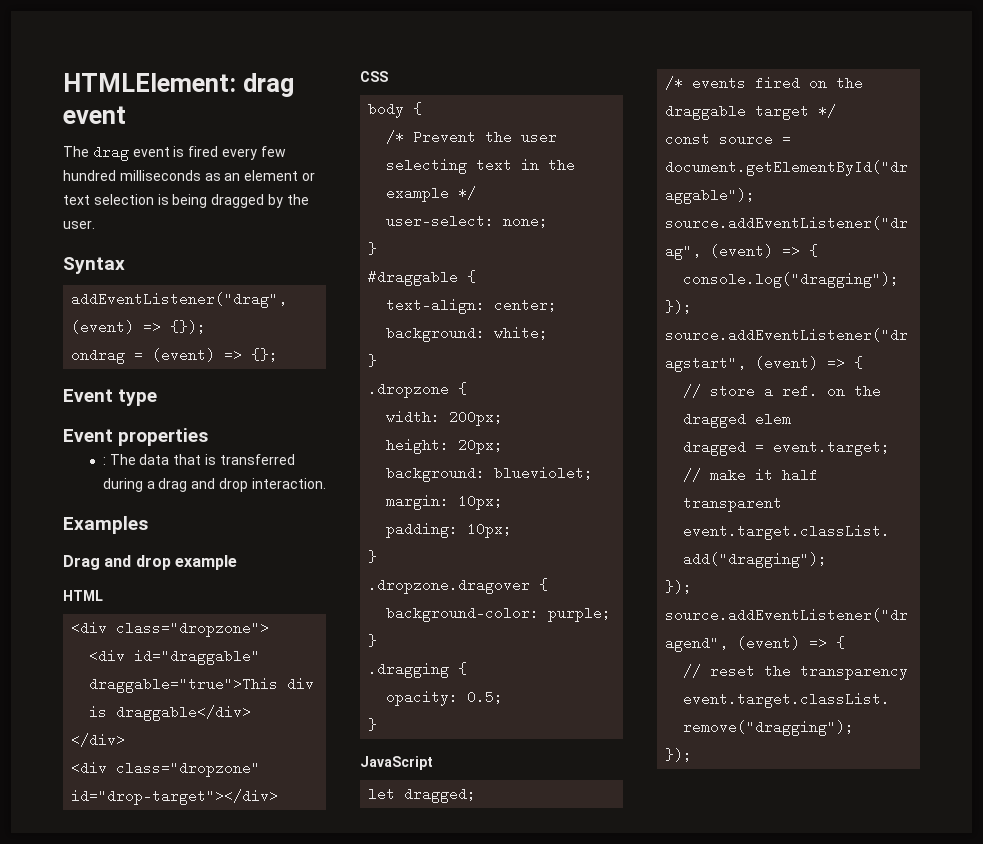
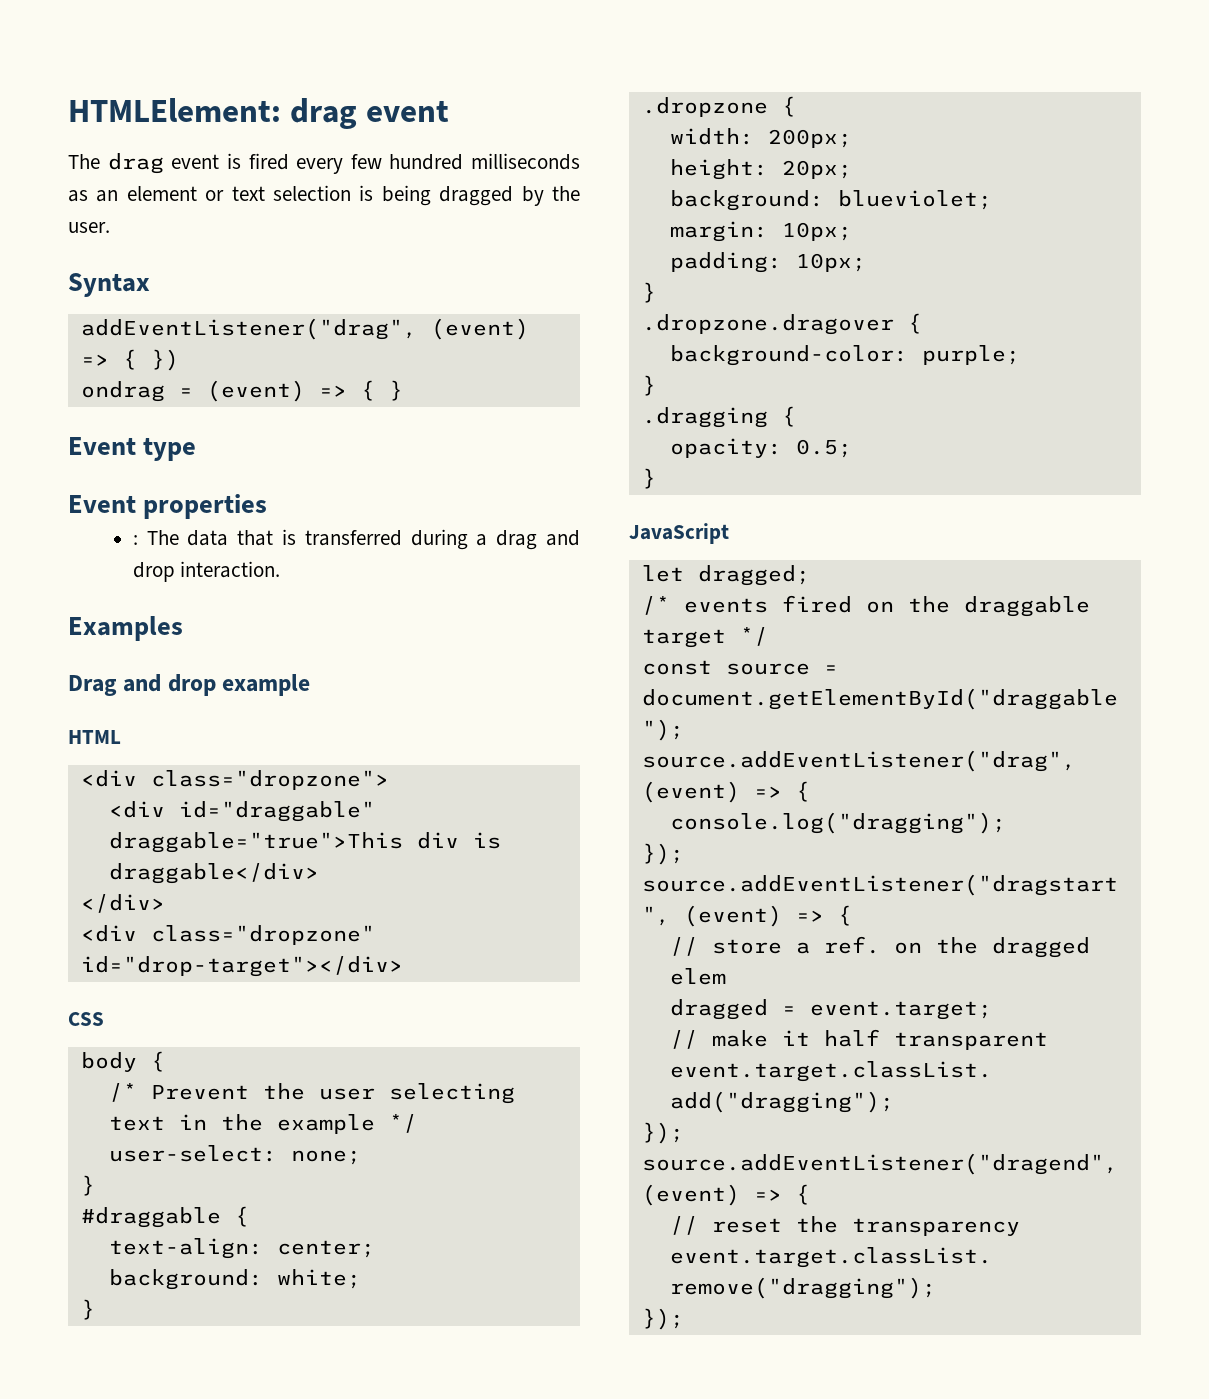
- addEventListener("drag", (event) => {});
+ addEventListener("drag", (event) => { })
- ondrag = (event) => {};
+ ondrag = (event) => { }

